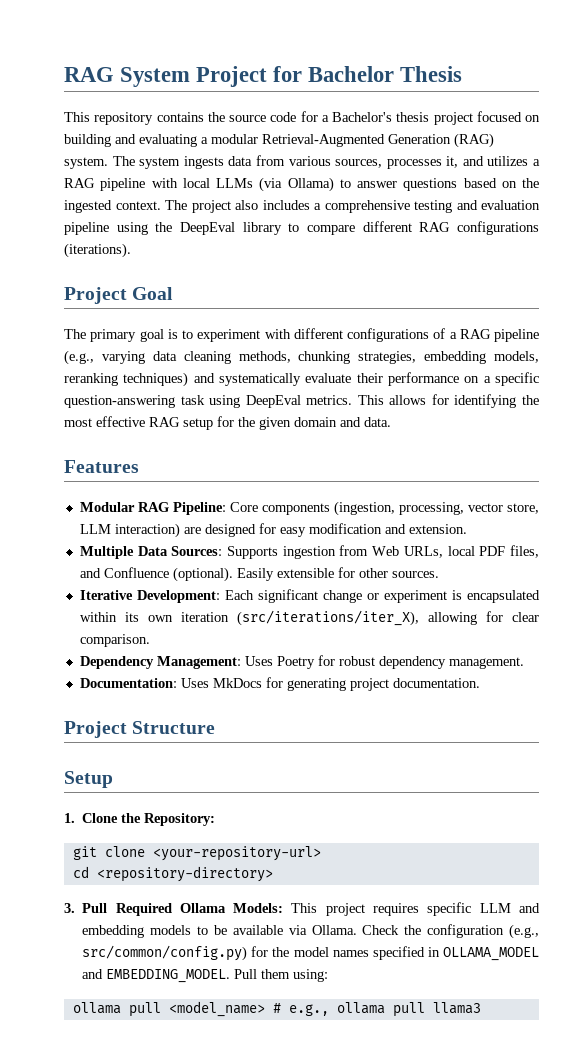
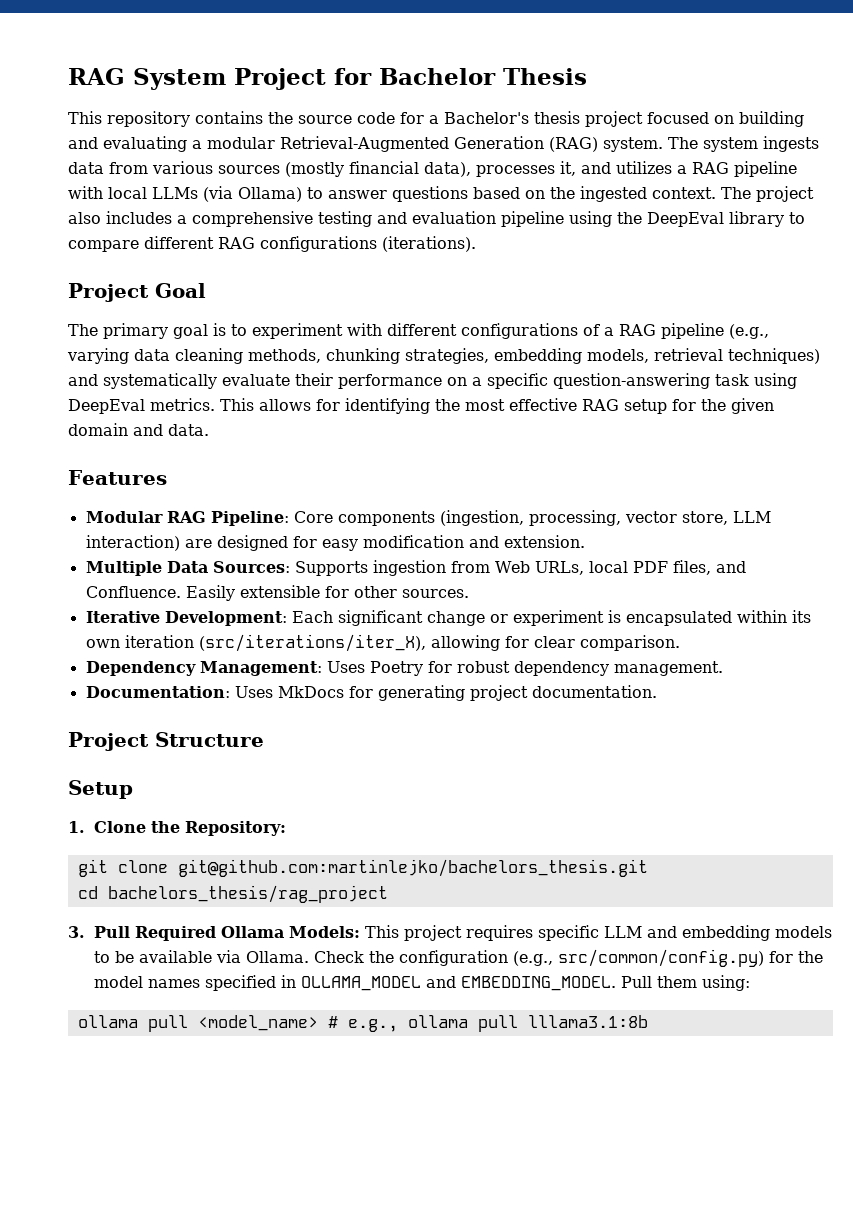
- The system ingests data from various sources, processes it, and utilizes a RAG pipeline with local LLMs (via Ollama) to answer questions based on the ingested context.
+ The system ingests data from various sources (mostly financial data), processes it, and utilizes a RAG pipeline with local LLMs (via Ollama) to answer questions based on the ingested context.
- The primary goal is to experiment with different configurations of a RAG pipeline (e.g., varying data cleaning methods, chunking strategies, embedding models, reranking techniques) and systematically evaluate their performance on a specific question-answering task using DeepEval metrics.
+ The primary goal is to experiment with different configurations of a RAG pipeline (e.g., varying data cleaning methods, chunking strategies, embedding models, retrieval techniques) and systematically evaluate their performance on a specific question-answering task using DeepEval metrics.
- Multiple Data Sources: Supports ingestion from Web URLs, local PDF files, and Confluence (optional).
+ Multiple Data Sources: Supports ingestion from Web URLs, local PDF files, and Confluence.
- git clone <your-repository-url>
+ git clone git@github.com:martinlejko/bachelors_thesis.git
- cd <repository-directory>
+ cd bachelors_thesis/rag_project
- ollama pull <model_name> # e.g., ollama pull llama3
+ ollama pull <model_name> # e.g., ollama pull lllama3.1:8b

